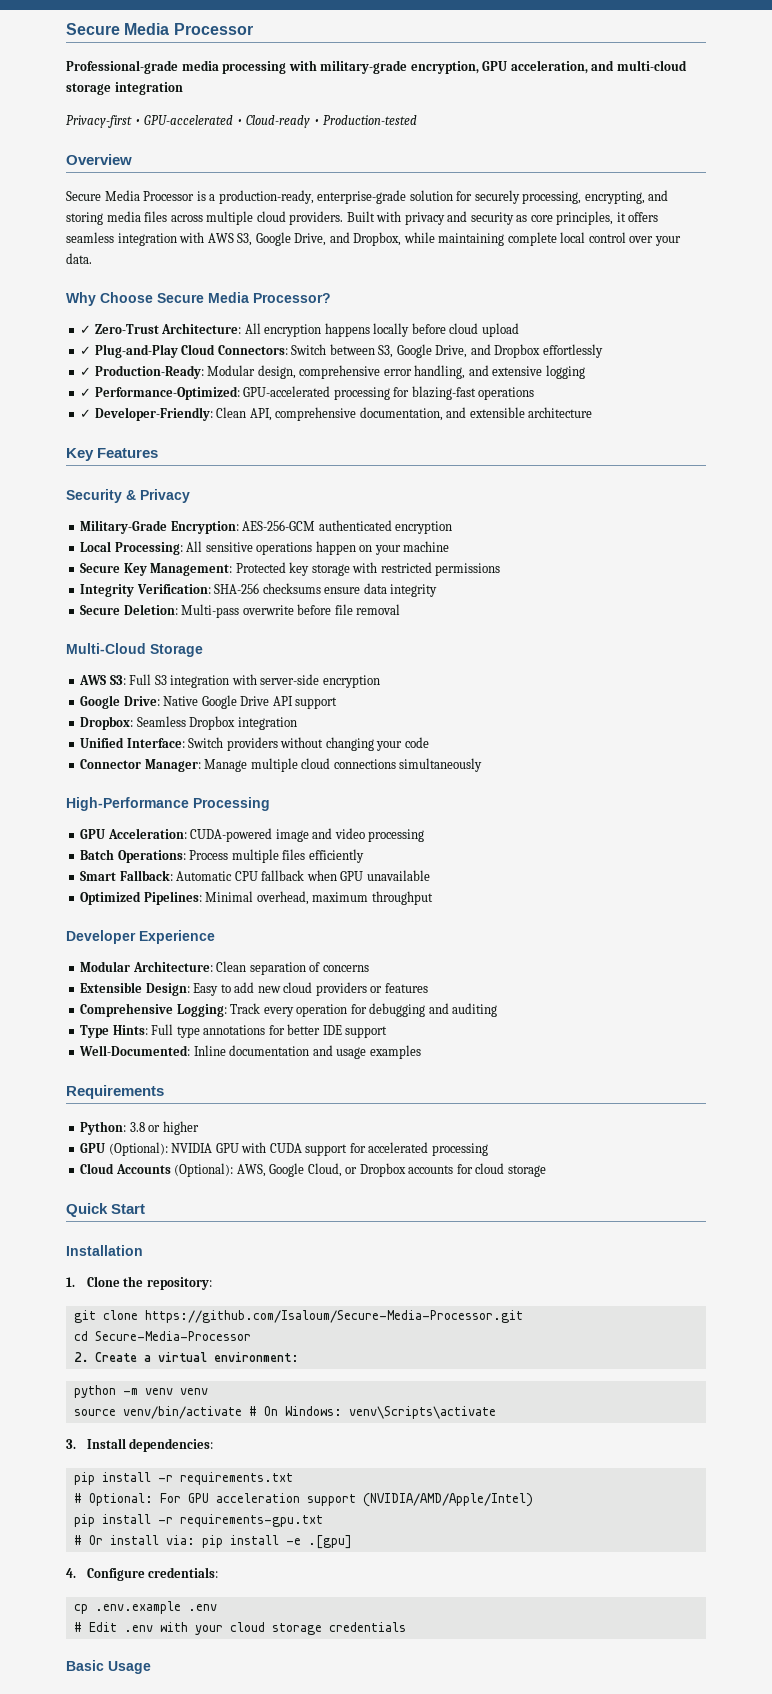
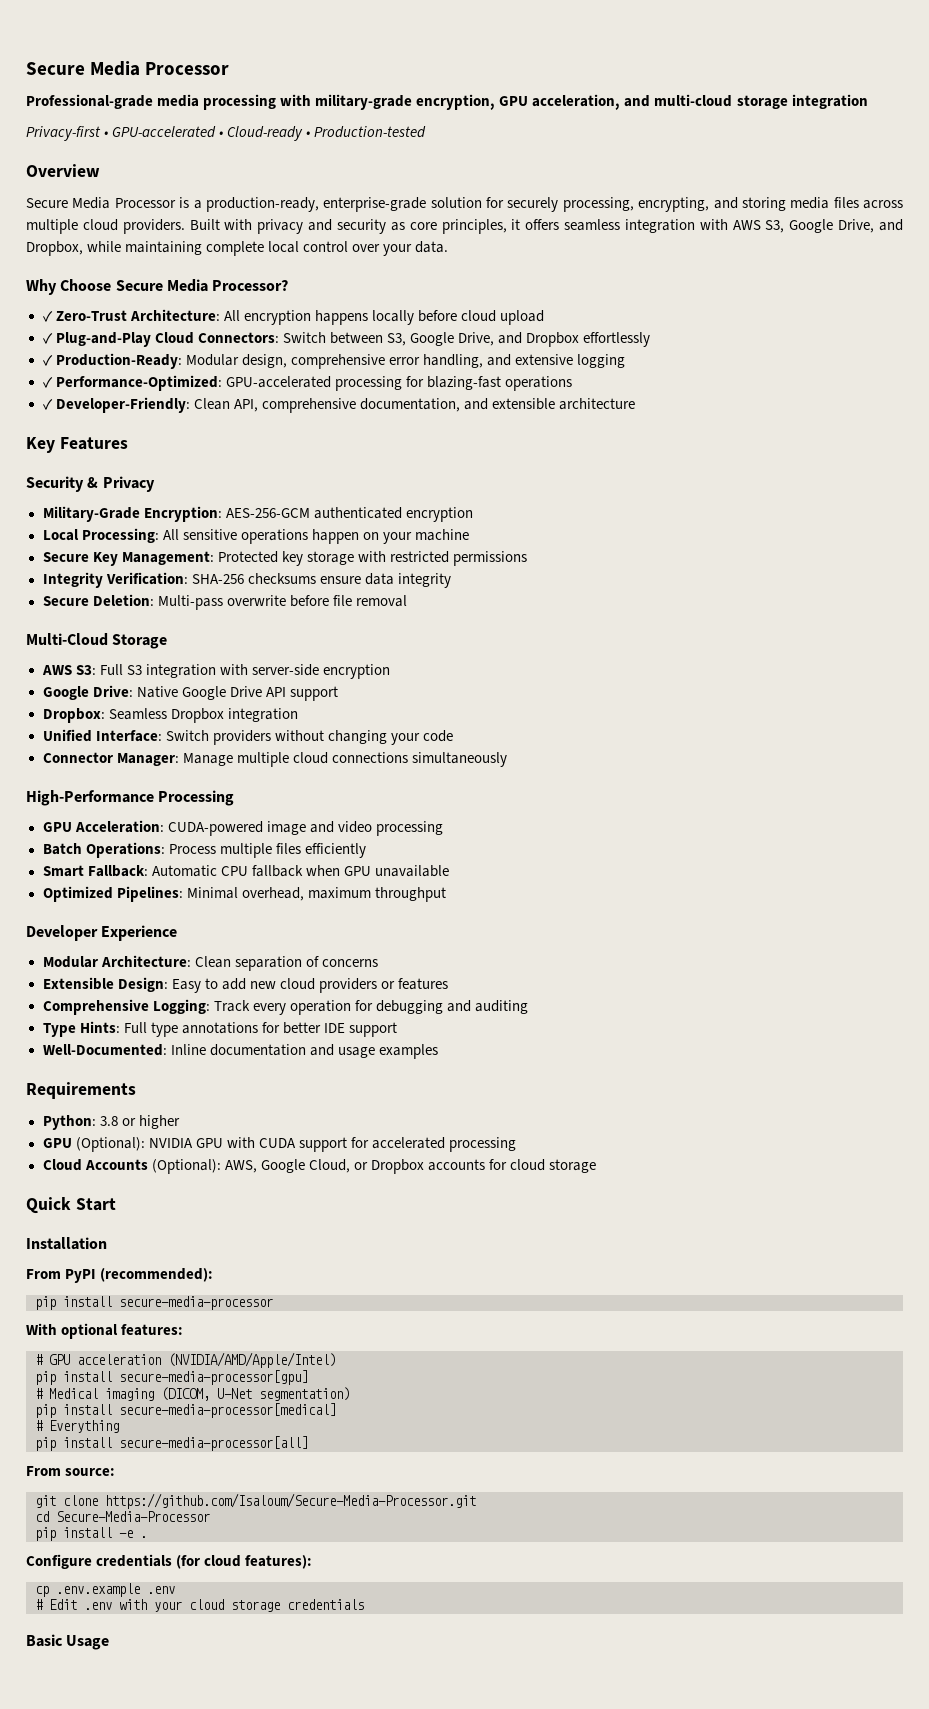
- 1. Clone the repository:
+ From PyPI (recommended):
+ pip install secure-media-processor
+ With optional features:
+ # GPU acceleration (NVIDIA/AMD/Apple/Intel)
+ pip install secure-media-processor[gpu]
+ # Medical imaging (DICOM, U-Net segmentation)
+ pip install secure-media-processor[medical]
+ # Everything
+ pip install secure-media-processor[all]
+ From source:
- 2. Create a virtual environment:
- python -m venv venv
- source venv/bin/activate # On Windows: venv\Scripts\activate
- 3. Install dependencies:
- pip install -r requirements.txt
- # Optional: For GPU acceleration support (NVIDIA/AMD/Apple/Intel)
- pip install -r requirements-gpu.txt
- # Or install via: pip install -e .[gpu]
- 4. Configure credentials:
+ pip install -e .
+ Configure credentials (for cloud features):

